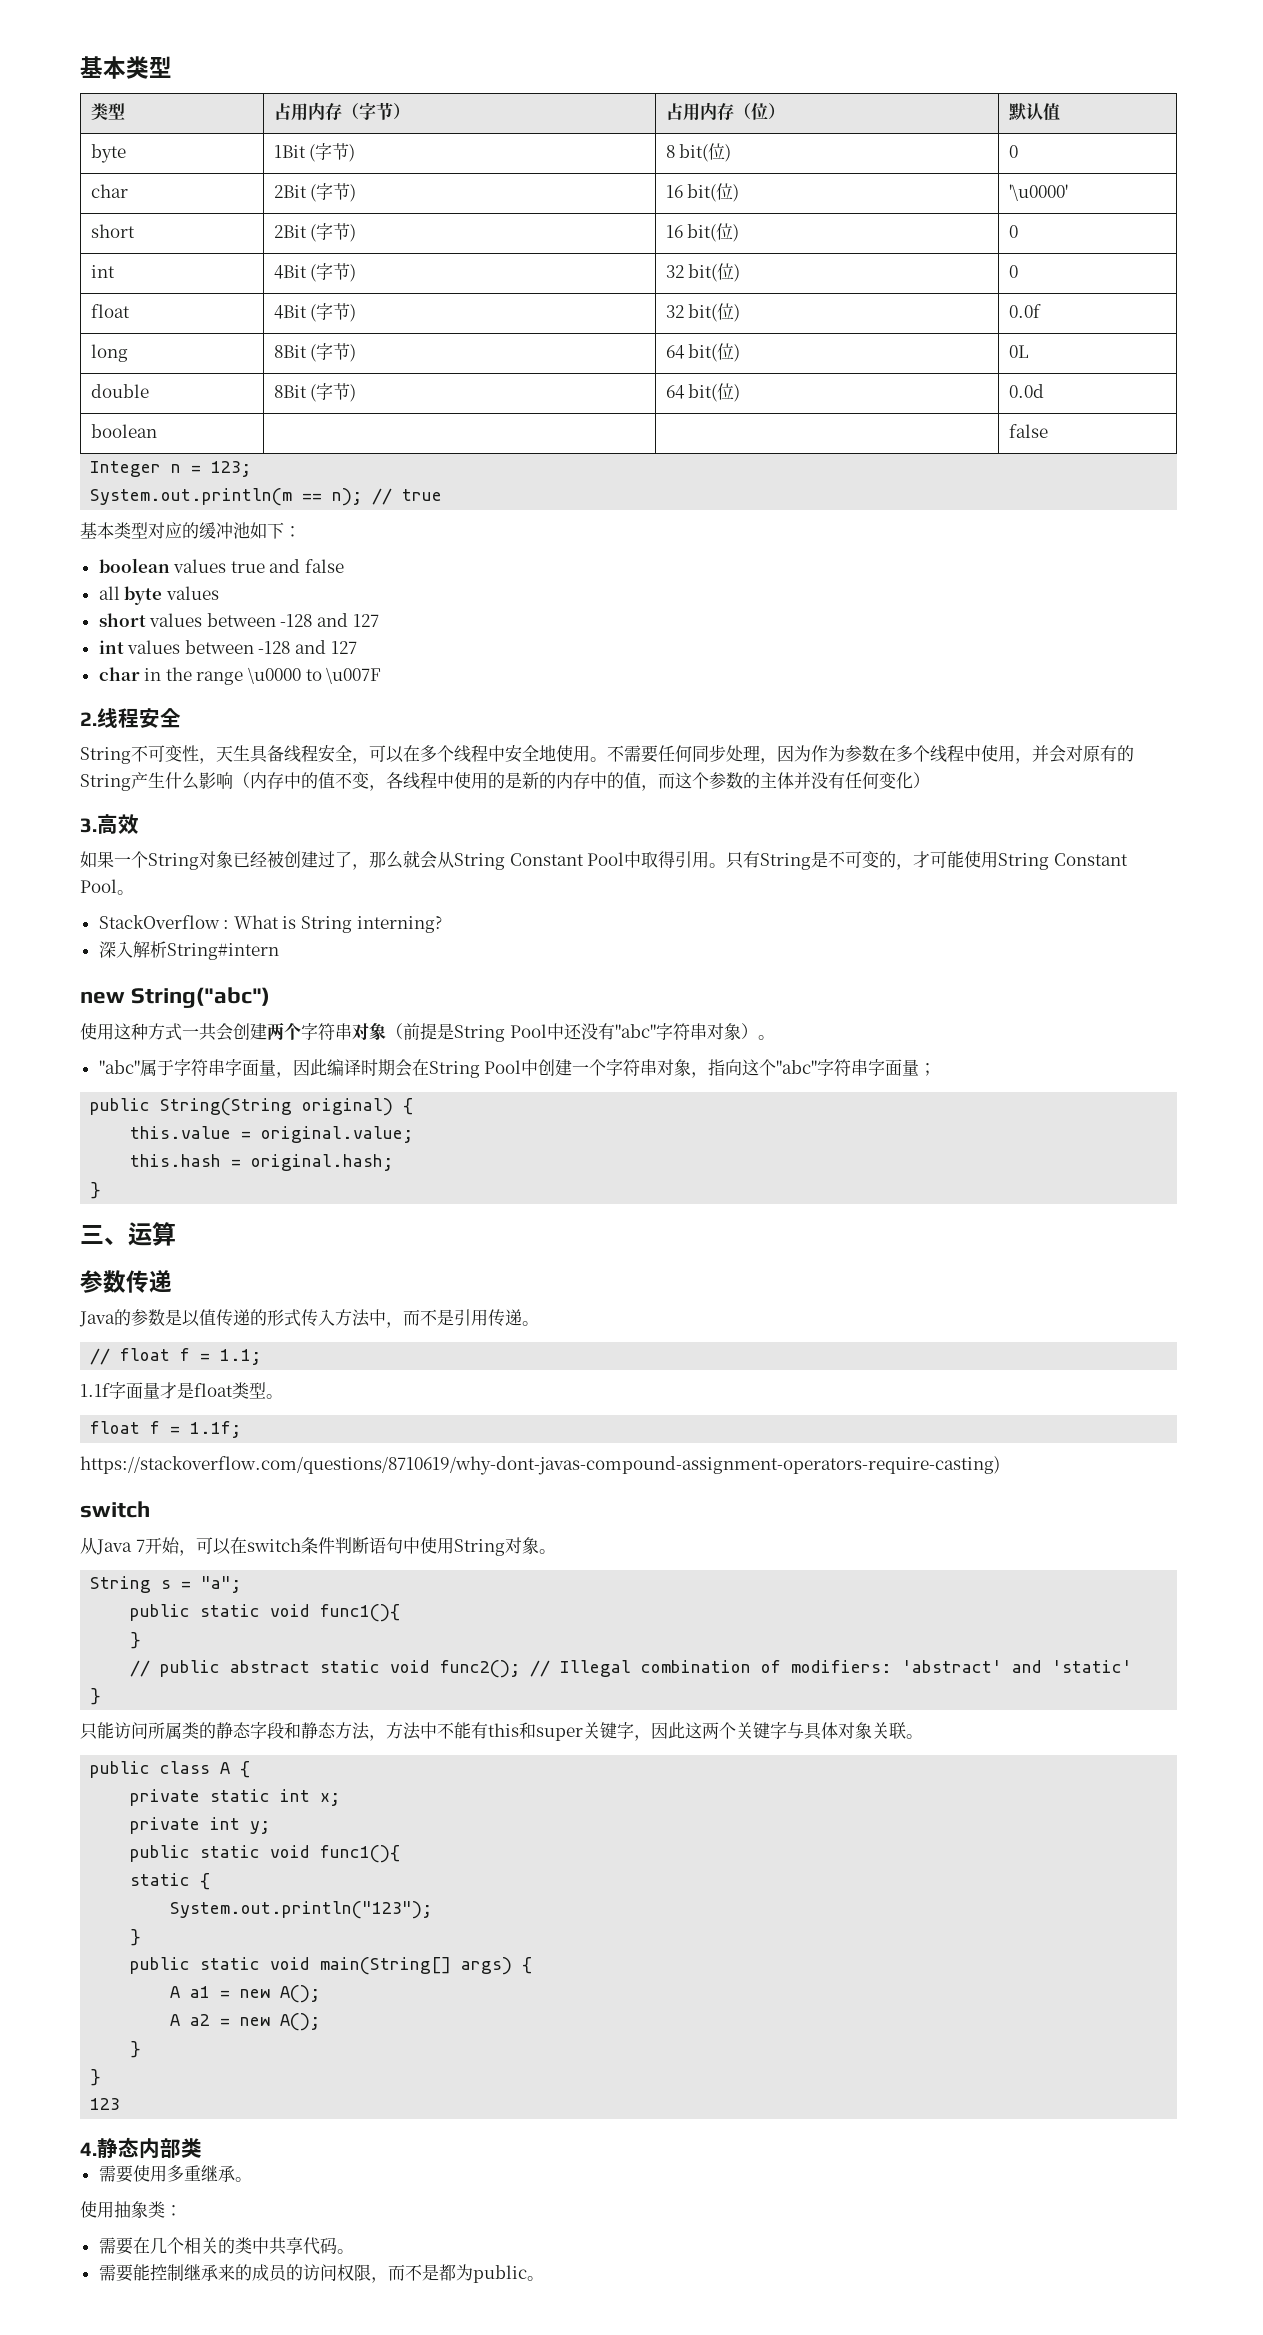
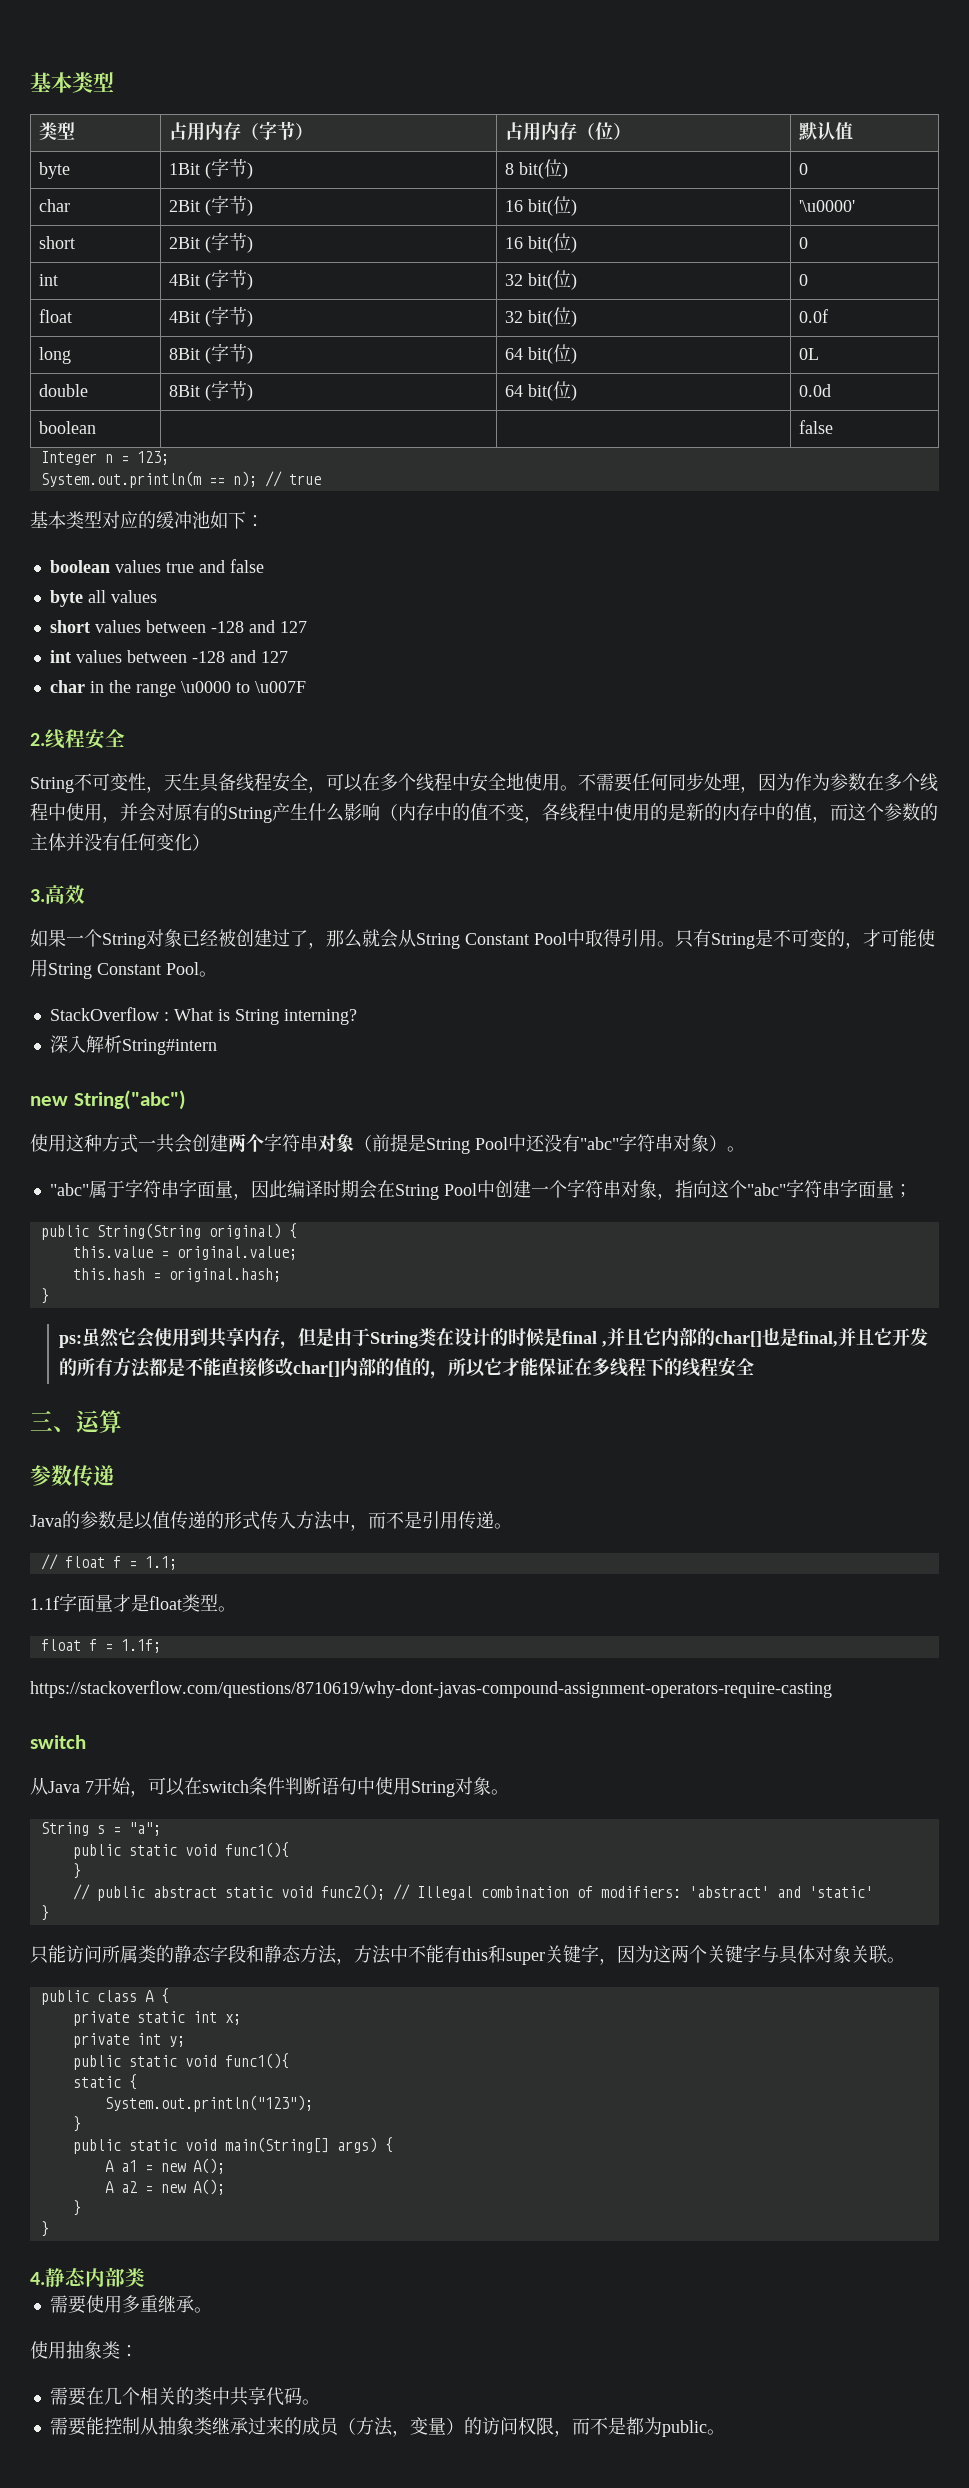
- all byte values
+ byte all values
+ ps:虽然它会使用到共享内存，但是由于String类在设计的时候是final ,并且它内部的char[]也是final,并且它开发的所有方法都是不能直接修改char[]内部的值的，所以它才能保证在多线程下的线程安全
- https://stackoverflow.com/questions/8710619/why-dont-javas-compound-assignment-operators-require-casting)
+ https://stackoverflow.com/questions/8710619/why-dont-javas-compound-assignment-operators-require-casting
- 只能访问所属类的静态字段和静态方法，方法中不能有this和super关键字，因此这两个关键字与具体对象关联。
+ 只能访问所属类的静态字段和静态方法，方法中不能有this和super关键字，因为这两个关键字与具体对象关联。
- 123
- 需要能控制继承来的成员的访问权限，而不是都为public。
+ 需要能控制从抽象类继承过来的成员（方法，变量）的访问权限，而不是都为public。

